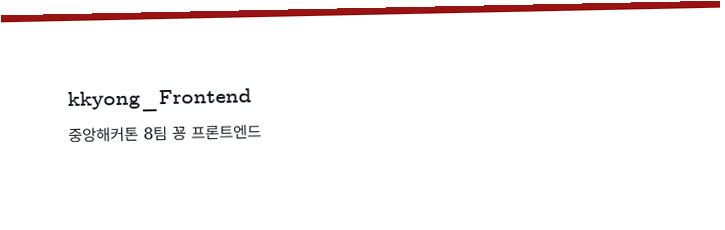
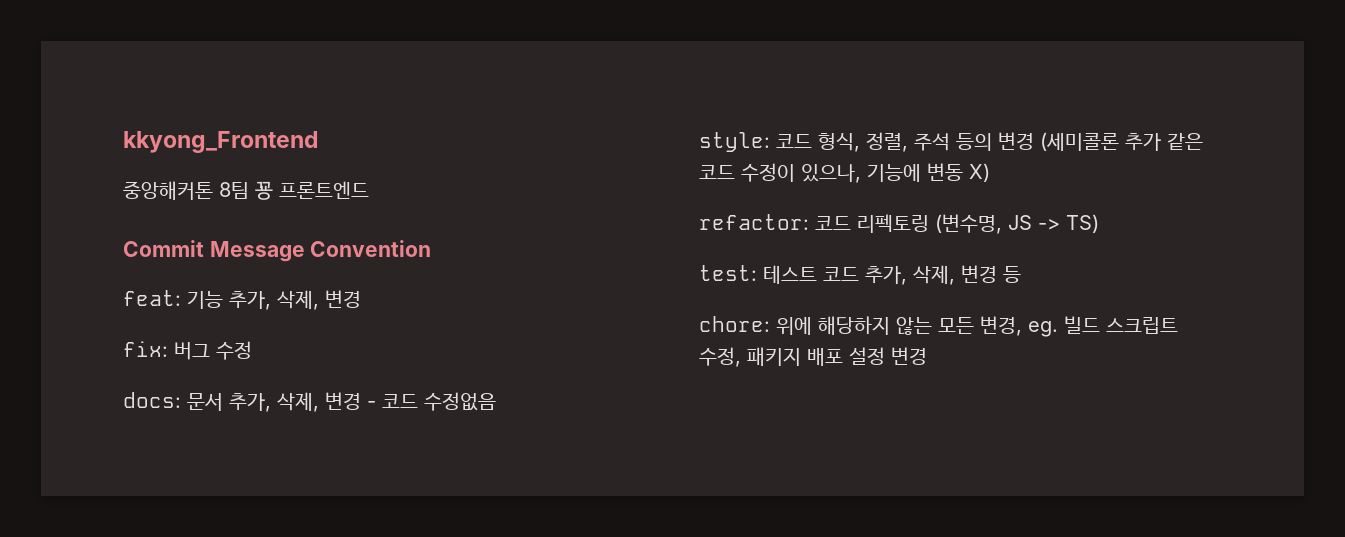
+ Commit Message Convention
+ feat: 기능 추가, 삭제, 변경
+ fix: 버그 수정
+ docs: 문서 추가, 삭제, 변경 - 코드 수정없음
+ style: 코드 형식, 정렬, 주석 등의 변경 (세미콜론 추가 같은 코드 수정이 있으나, 기능에 변동 X)
+ refactor: 코드 리펙토링 (변수명, JS -> TS)
+ test: 테스트 코드 추가, 삭제, 변경 등
+ chore: 위에 해당하지 않는 모든 변경, eg. 빌드 스크립트 수정, 패키지 배포 설정 변경

